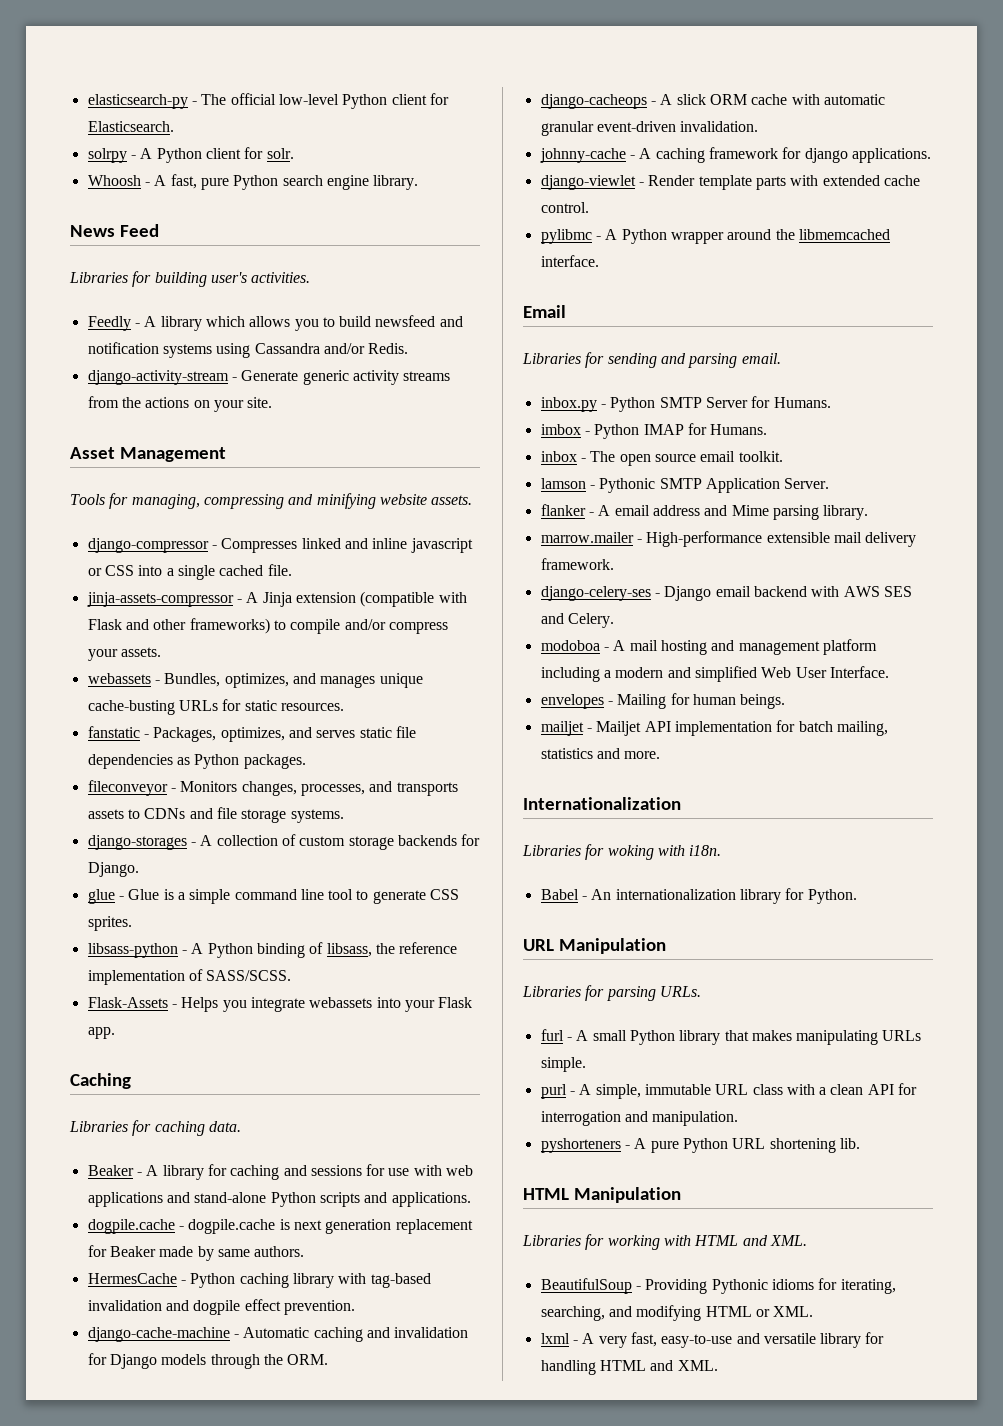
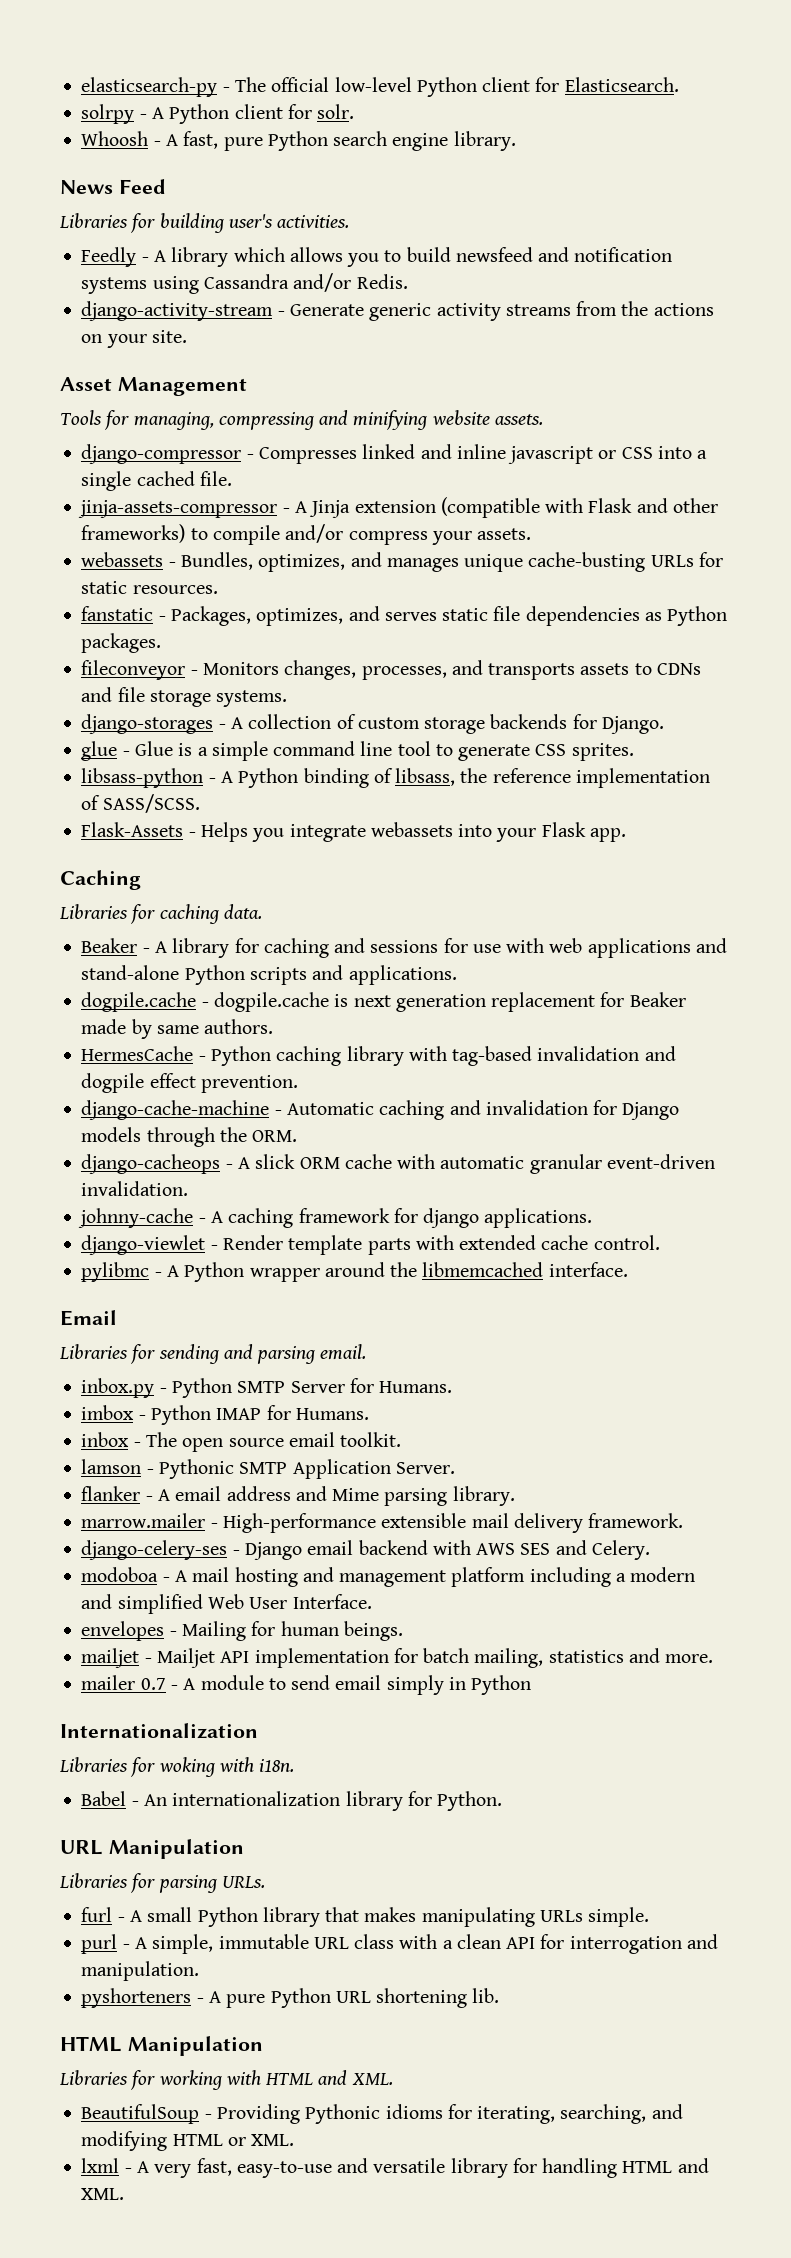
+ mailer 0.7 - A module to send email simply in Python

